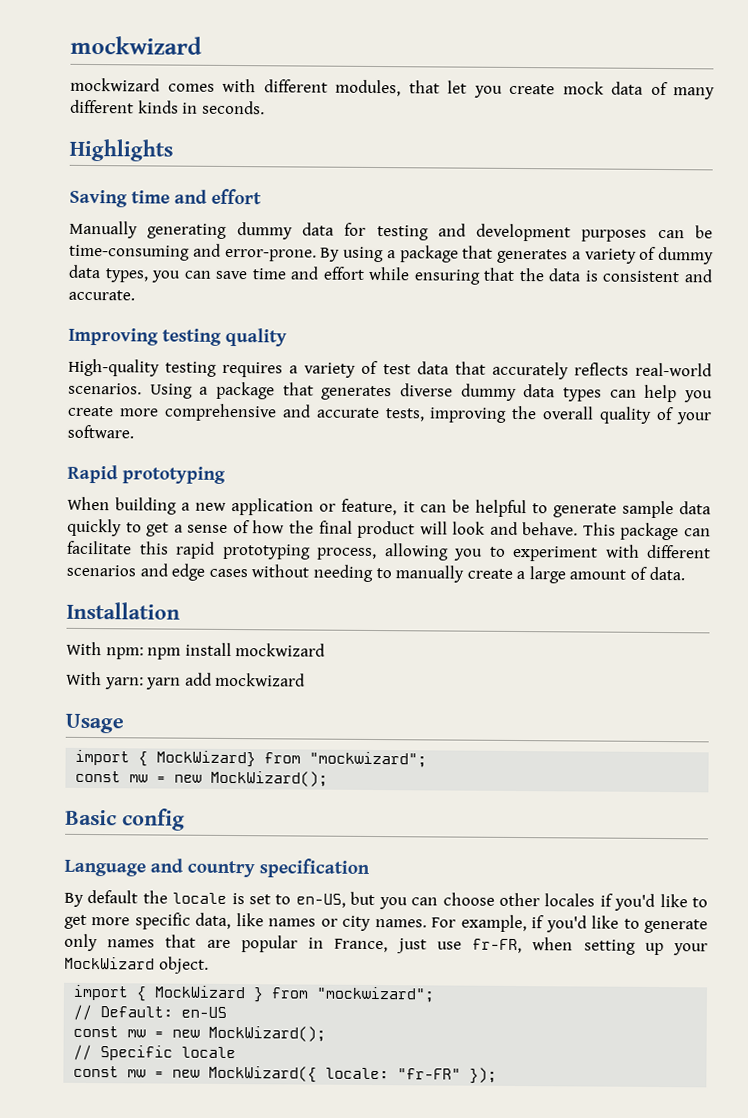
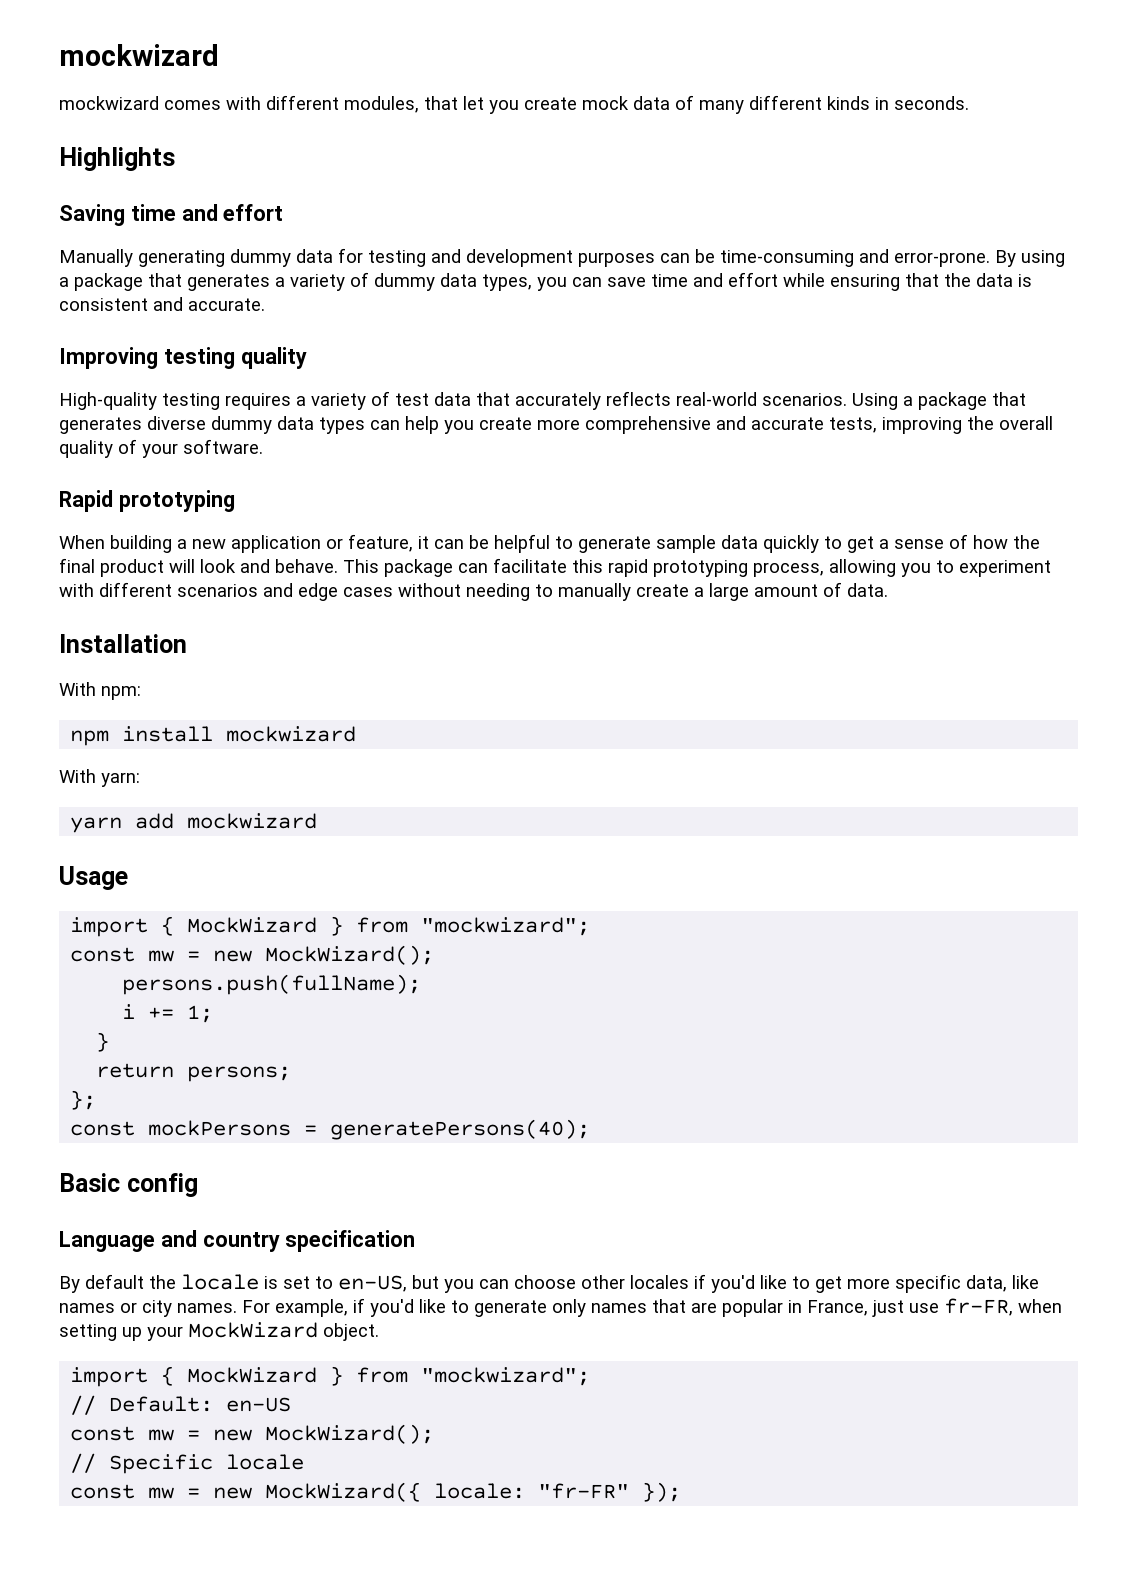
- With npm: npm install mockwizard
+ With npm:
+ npm install mockwizard
- With yarn: yarn add mockwizard
+ With yarn:
+ yarn add mockwizard
  Usage
- import { MockWizard} from "mockwizard";
+ import { MockWizard } from "mockwizard";
+ persons.push(fullName);
+ i += 1;
+ }
+ return persons;
+ };
+ const mockPersons = generatePersons(40);

